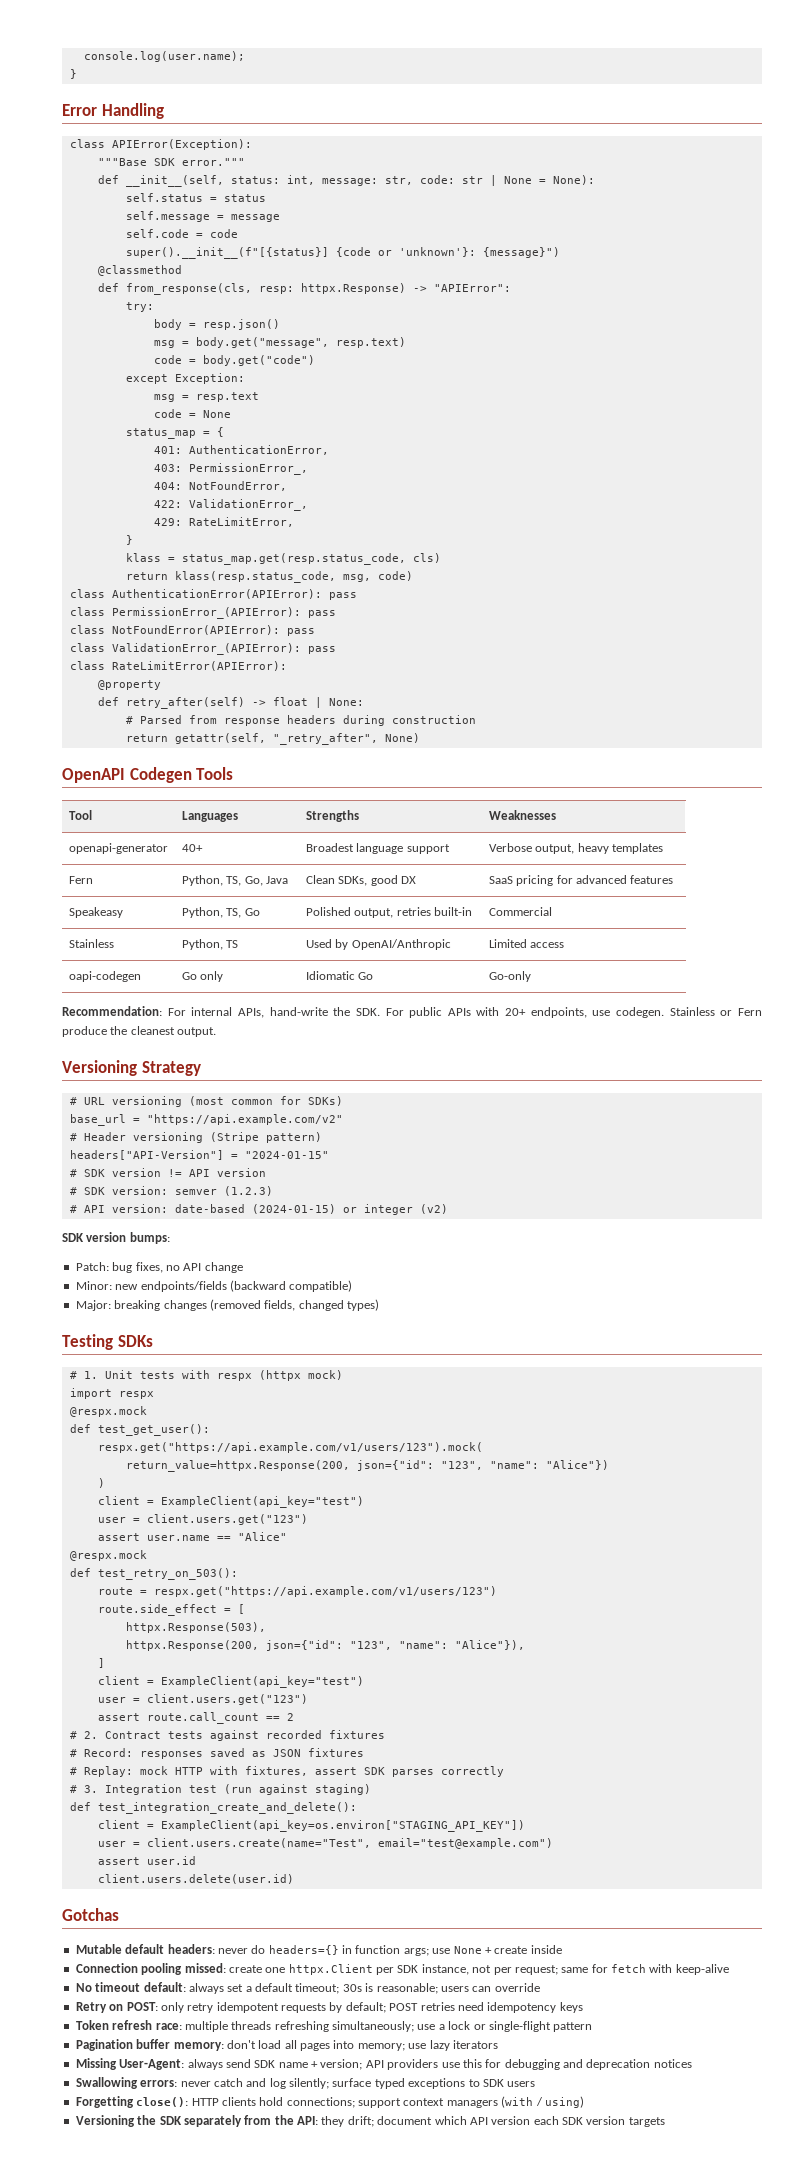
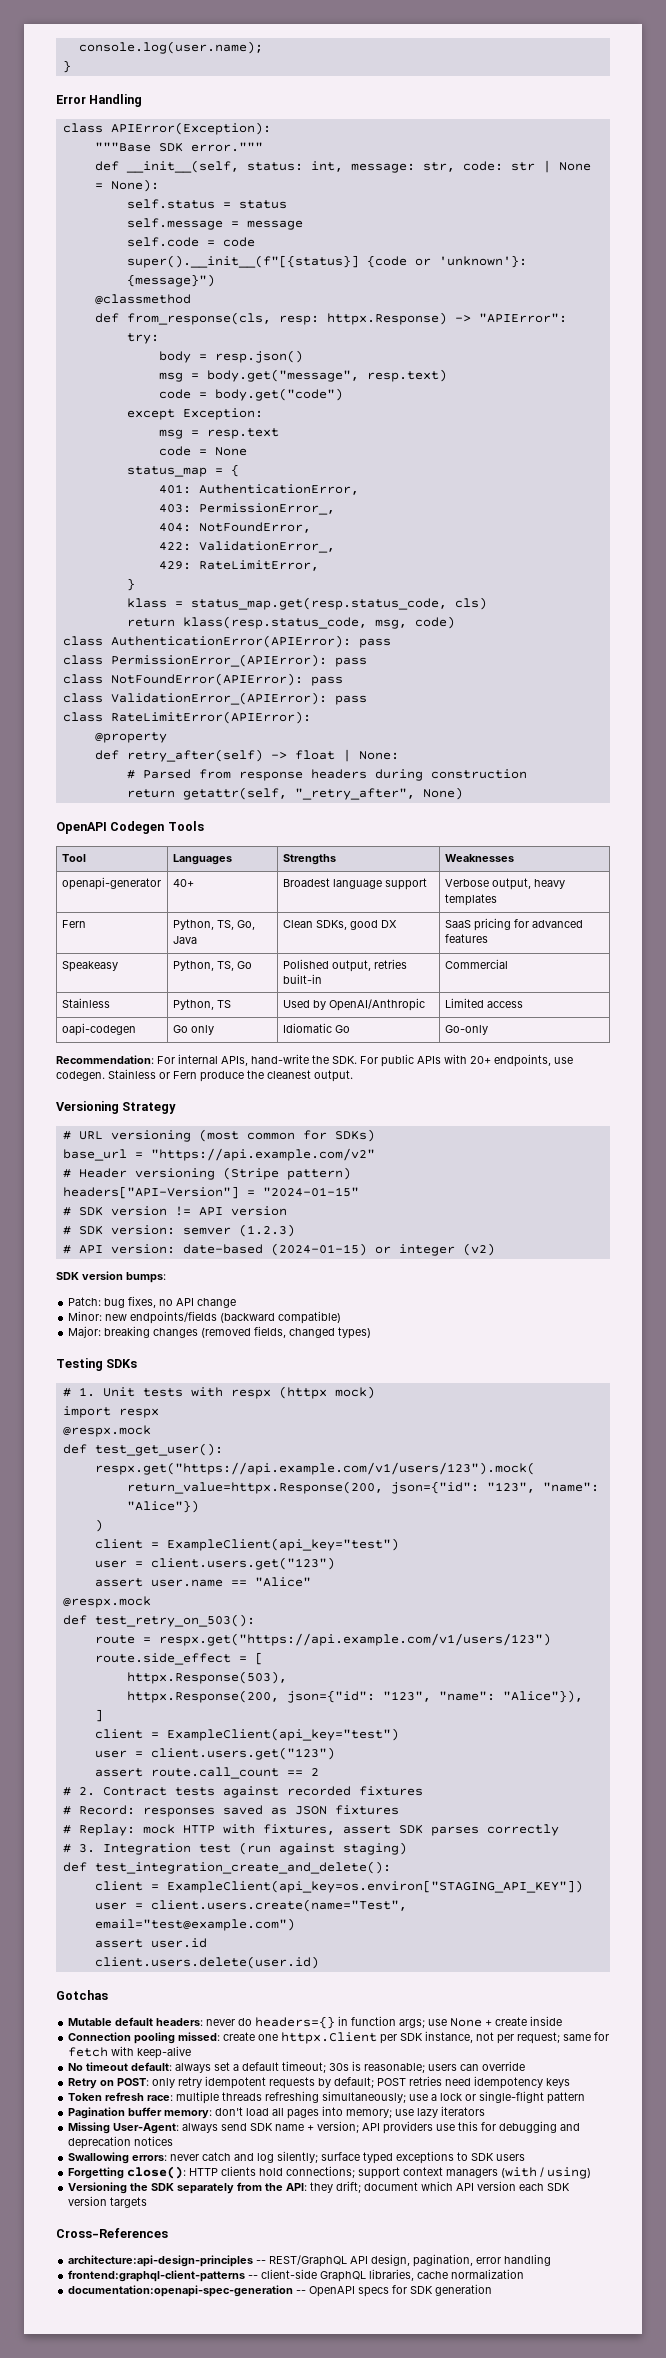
+ Cross-References
+ architecture:api-design-principles -- REST/GraphQL API design, pagination, error handling
+ frontend:graphql-client-patterns -- client-side GraphQL libraries, cache normalization
+ documentation:openapi-spec-generation -- OpenAPI specs for SDK generation

